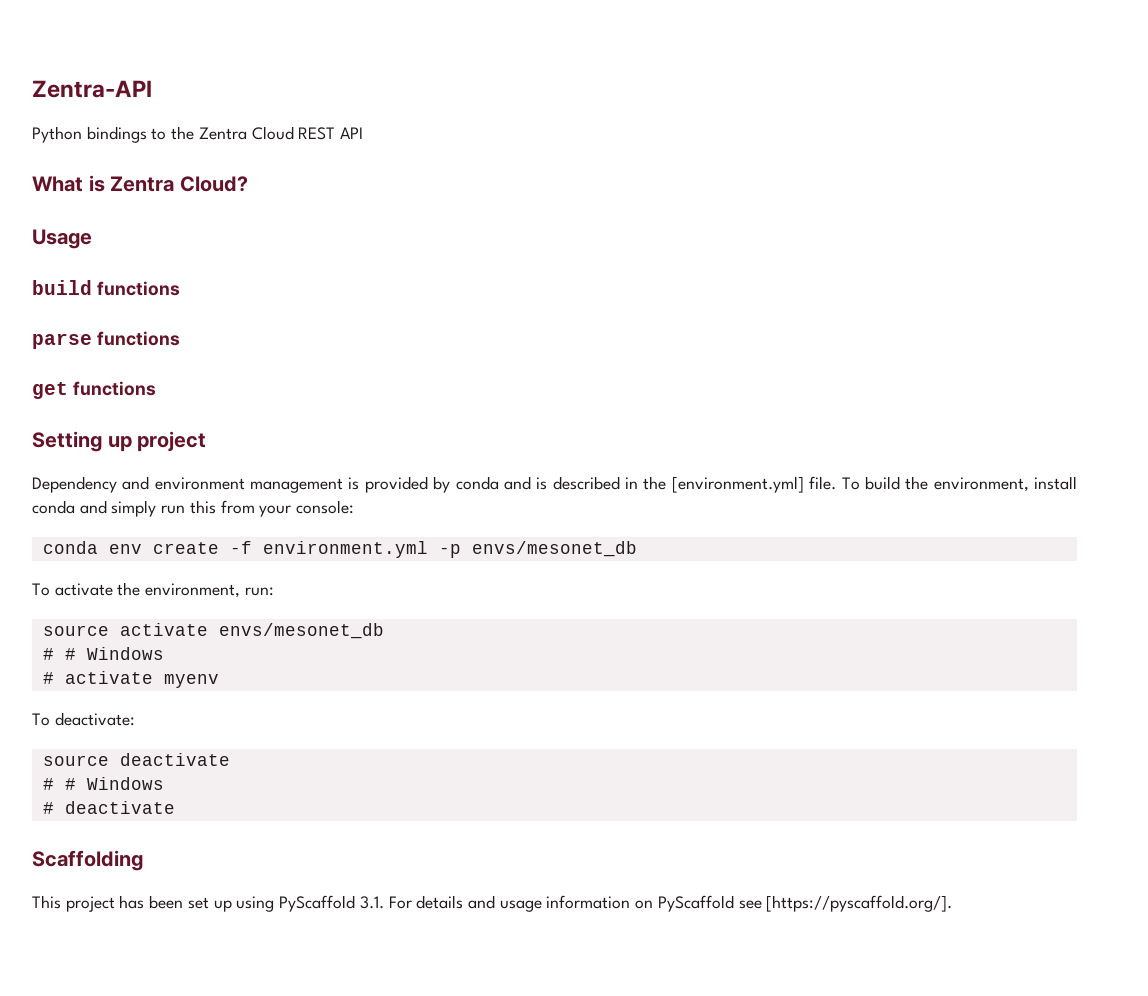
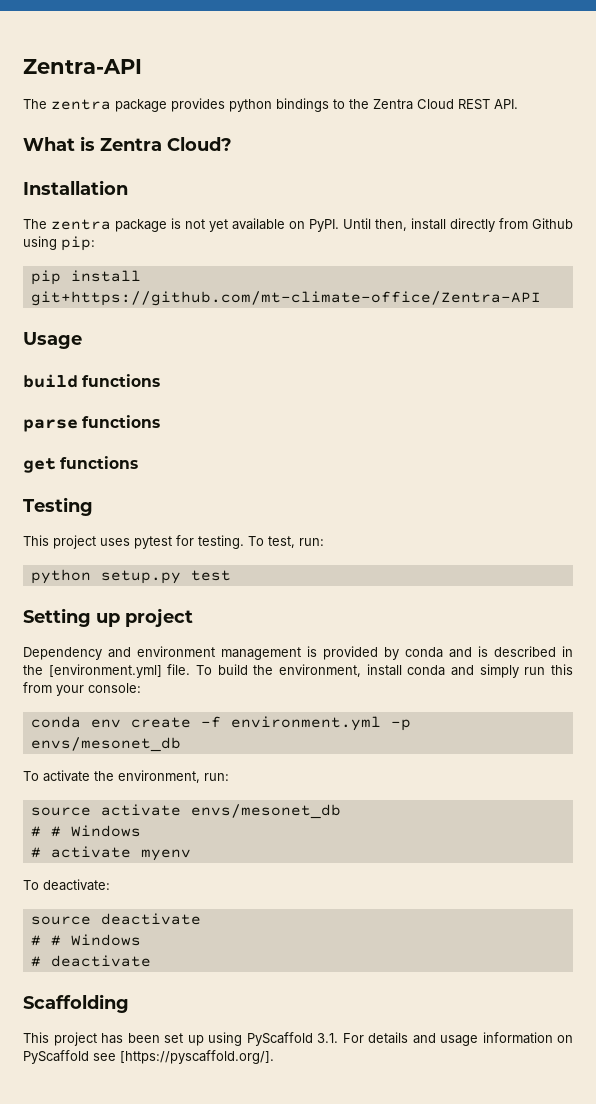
- Python bindings to the Zentra Cloud REST API
+ The zentra package provides python bindings to the Zentra Cloud REST API.
+ Installation
+ The zentra package is not yet available on PyPI. Until then, install directly from Github using pip:
+ pip install git+https://github.com/mt-climate-office/Zentra-API
+ Testing
+ This project uses pytest for testing. To test, run:
+ python setup.py test

